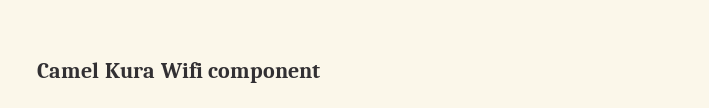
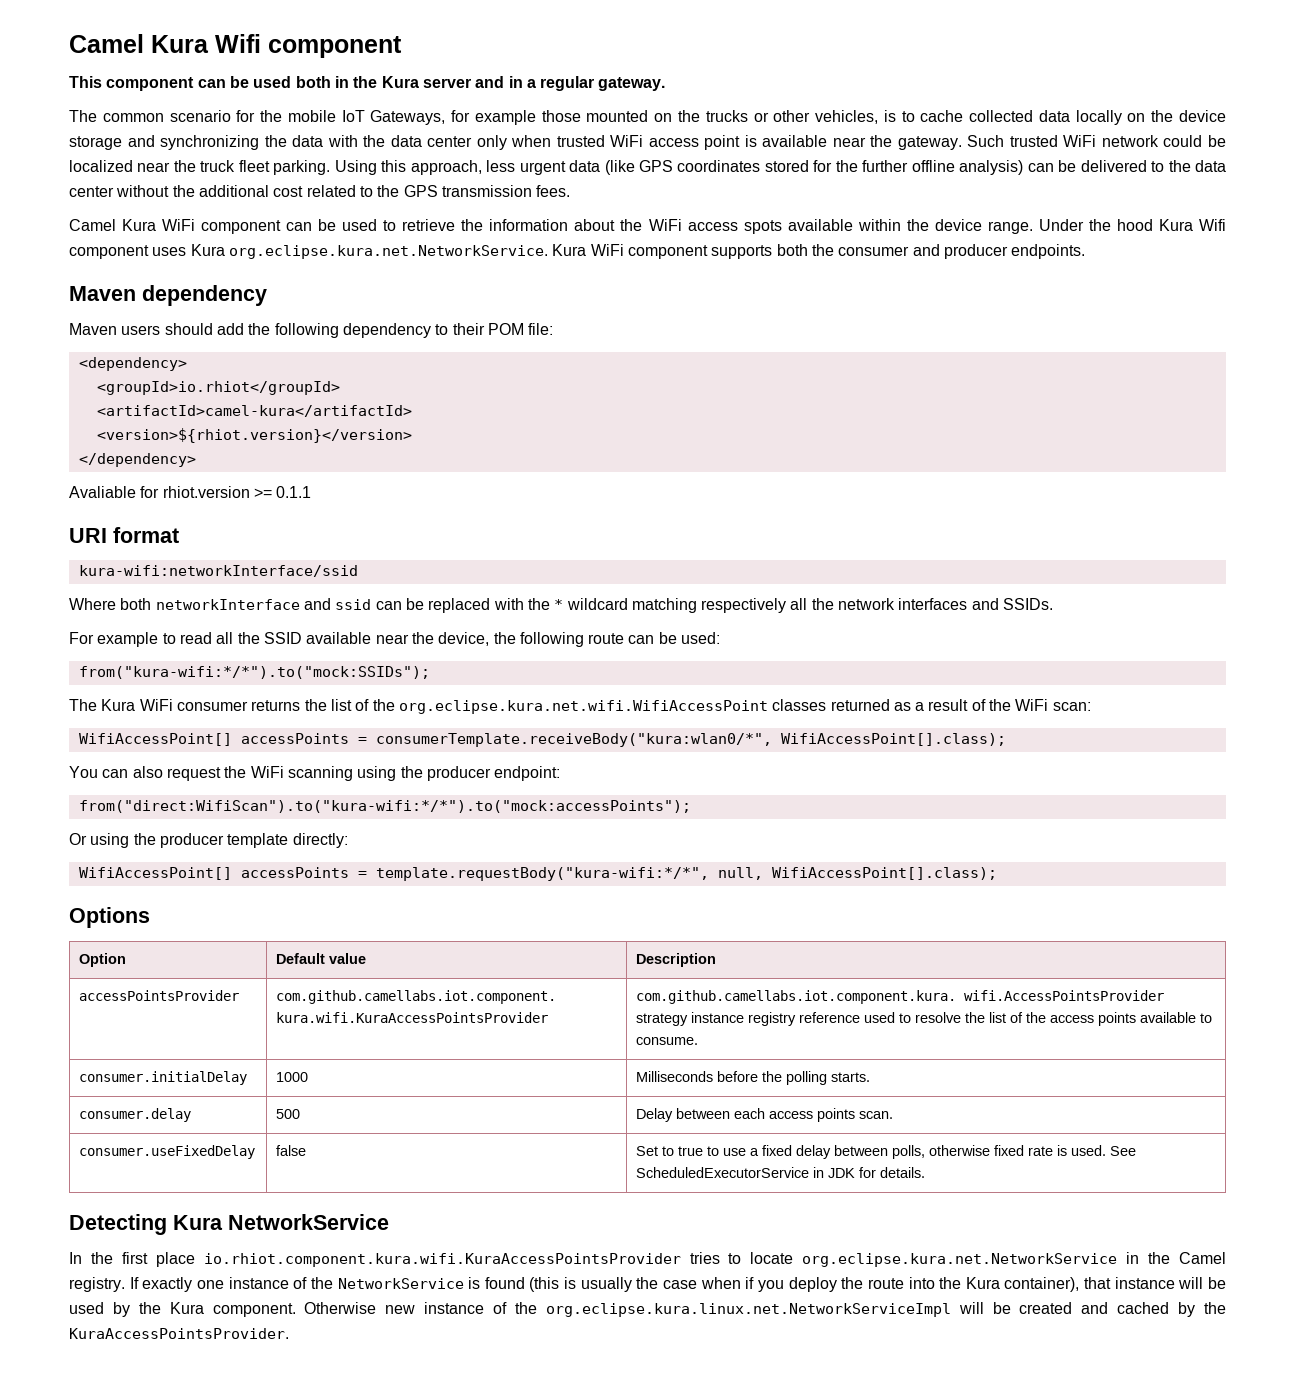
+ This component can be used both in the Kura server and in a regular gateway.
+ The common scenario for the mobile IoT Gateways, for example those mounted on the trucks or other vehicles, is to cache collected data locally on the device storage and synchronizing the data with the data center only when trusted WiFi access point is available near the gateway. Such trusted WiFi network could be localized near the truck fleet parking. Using this approach, less urgent data (like GPS coordinates stored for the further offline analysis) can be delivered to the data center without the additional cost related to the GPS transmission fees.
+ Camel Kura WiFi component can be used to retrieve the information about the WiFi access spots available within the device range. Under the hood Kura Wifi component uses Kura org.eclipse.kura.net.NetworkService. Kura WiFi component supports both the consumer and producer endpoints.
+ Maven dependency
+ Maven users should add the following dependency to their POM file:
+ <dependency>
+ <groupId>io.rhiot</groupId>
+ <artifactId>camel-kura</artifactId>
+ <version>${rhiot.version}</version>
+ </dependency>
+ Avaliable for rhiot.version >= 0.1.1
+ URI format
+ kura-wifi:networkInterface/ssid
+ Where both networkInterface and ssid can be replaced with the * wildcard matching respectively all the network interfaces and SSIDs.
+ For example to read all the SSID available near the device, the following route can be used:
+ from("kura-wifi:*/*").to("mock:SSIDs");
+ The Kura WiFi consumer returns the list of the org.eclipse.kura.net.wifi.WifiAccessPoint classes returned as a result of the WiFi scan:
+ WifiAccessPoint[] accessPoints = consumerTemplate.receiveBody("kura:wlan0/*", WifiAccessPoint[].class);
+ You can also request the WiFi scanning using the producer endpoint:
+ from("direct:WifiScan").to("kura-wifi:*/*").to("mock:accessPoints");
+ Or using the producer template directly:
+ WifiAccessPoint[] accessPoints = template.requestBody("kura-wifi:*/*", null, WifiAccessPoint[].class);
+ Options
+ Option | Default value | Description
+ accessPointsProvider | com.github.camellabs.iot.component. kura.wifi.KuraAccessPointsProvider | com.github.camellabs.iot.component.kura. wifi.AccessPointsProvider strategy instance registry reference used to resolve the list of the access points available to consume.
+ consumer.initialDelay | 1000 | Milliseconds before the polling starts.
+ consumer.delay | 500 | Delay between each access points scan.
+ consumer.useFixedDelay | false | Set to true to use a fixed delay between polls, otherwise fixed rate is used. See ScheduledExecutorService in JDK for details.
+ Detecting Kura NetworkService
+ In the first place io.rhiot.component.kura.wifi.KuraAccessPointsProvider tries to locate org.eclipse.kura.net.NetworkService in the Camel registry. If exactly one instance of the NetworkService is found (this is usually the case when if you deploy the route into the Kura container), that instance will be used by the Kura component. Otherwise new instance of the org.eclipse.kura.linux.net.NetworkServiceImpl will be created and cached by the KuraAccessPointsProvider.

